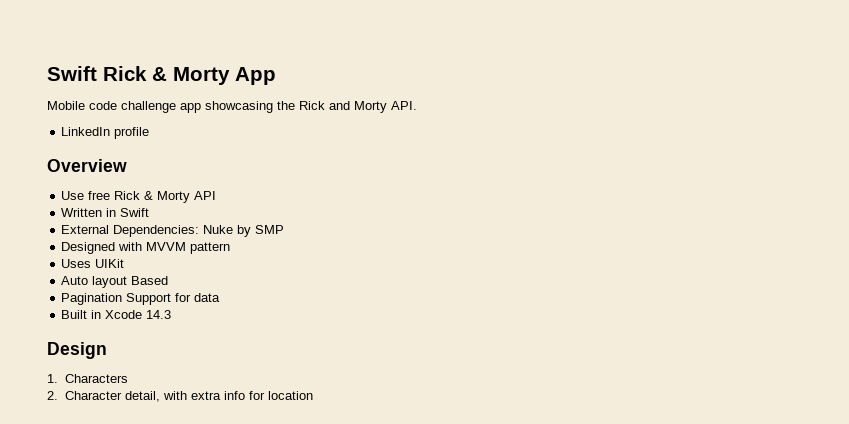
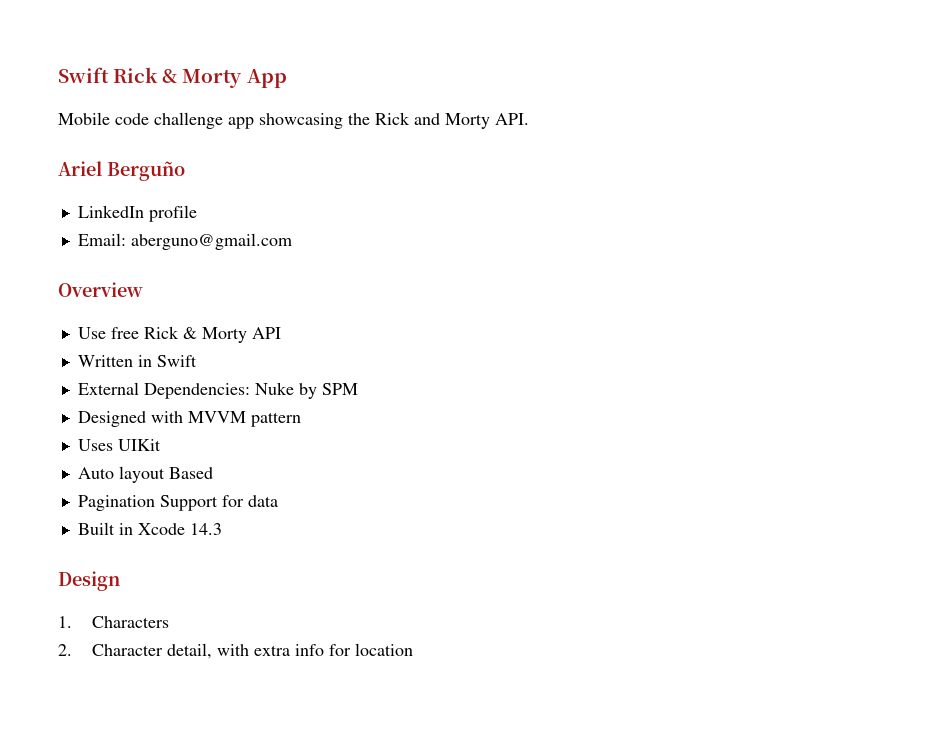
+ Ariel Berguño
+ Email: aberguno@gmail.com
- External Dependencies: Nuke by SMP
+ External Dependencies: Nuke by SPM

